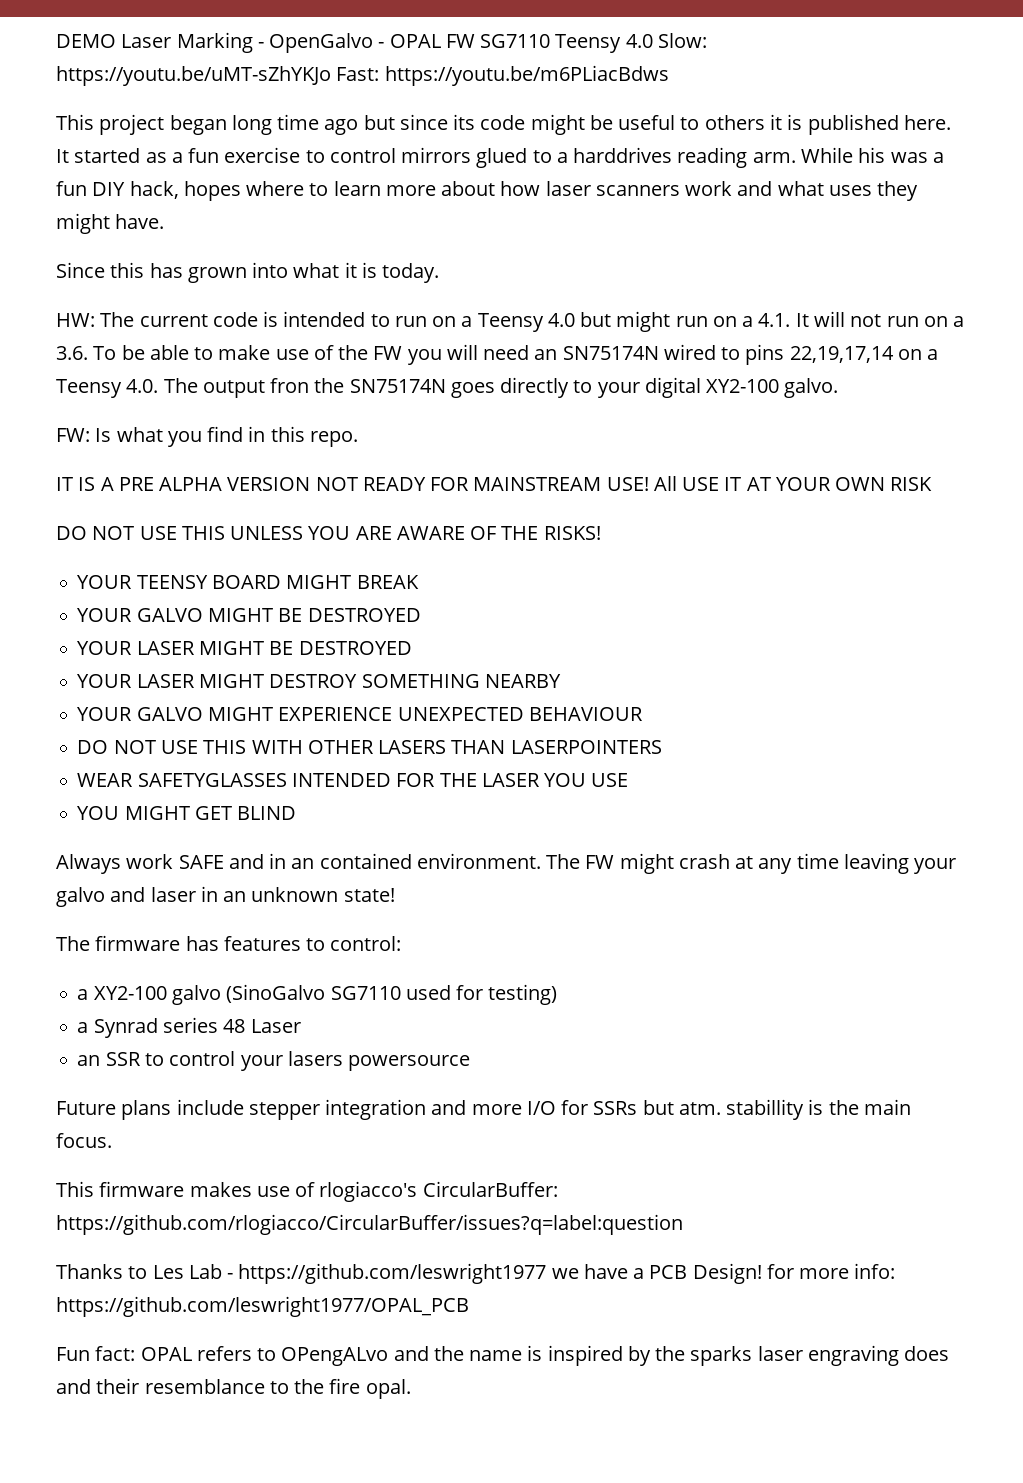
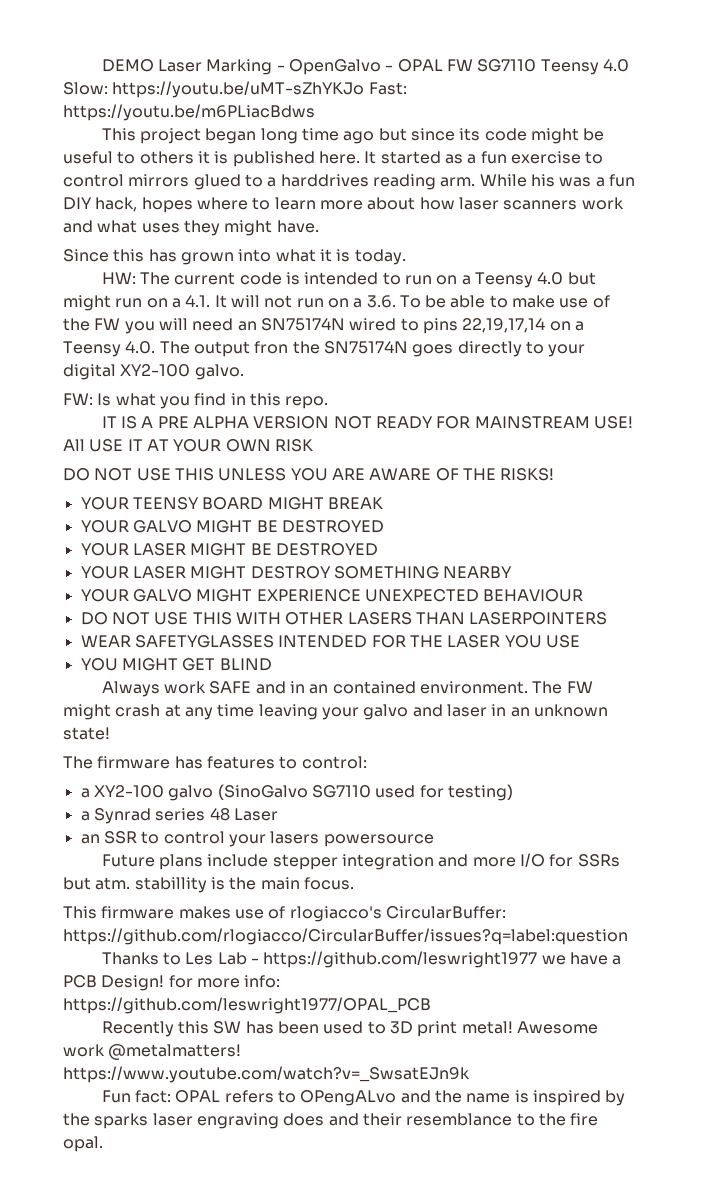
+ Recently this SW has been used to 3D print metal! Awesome work @metalmatters! https://www.youtube.com/watch?v=_SwsatEJn9k

